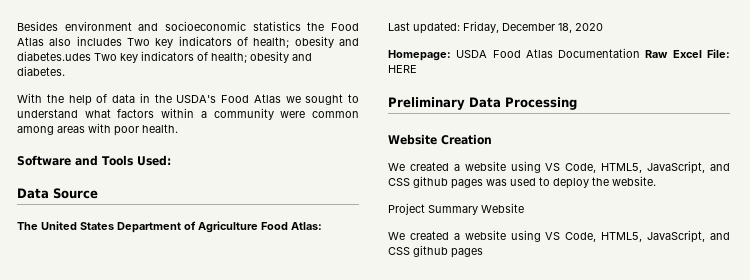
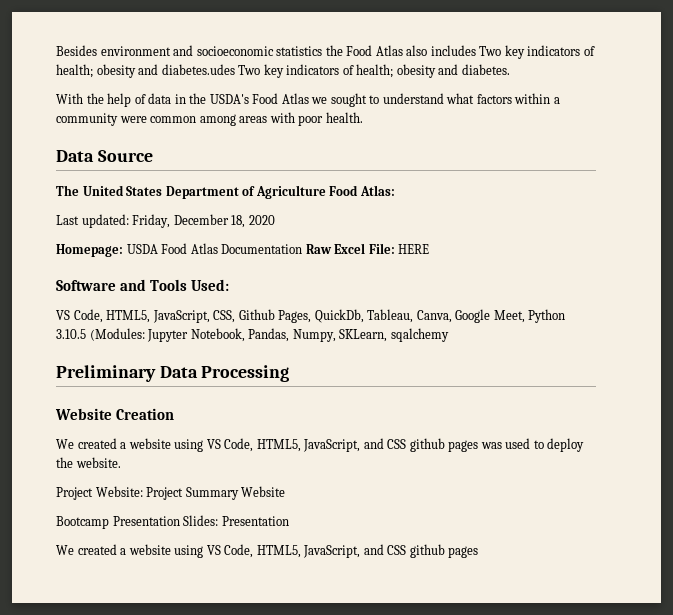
- Software and Tools Used:
+ Software and Tools Used:
+ VS Code, HTML5, JavaScript, CSS, Github Pages, QuickDb, Tableau, Canva, Google Meet, Python 3.10.5 (Modules: Jupyter Notebook, Pandas, Numpy, SKLearn, sqalchemy
- Project Summary Website
+ Project Website: Project Summary Website
+ Bootcamp Presentation Slides: Presentation

